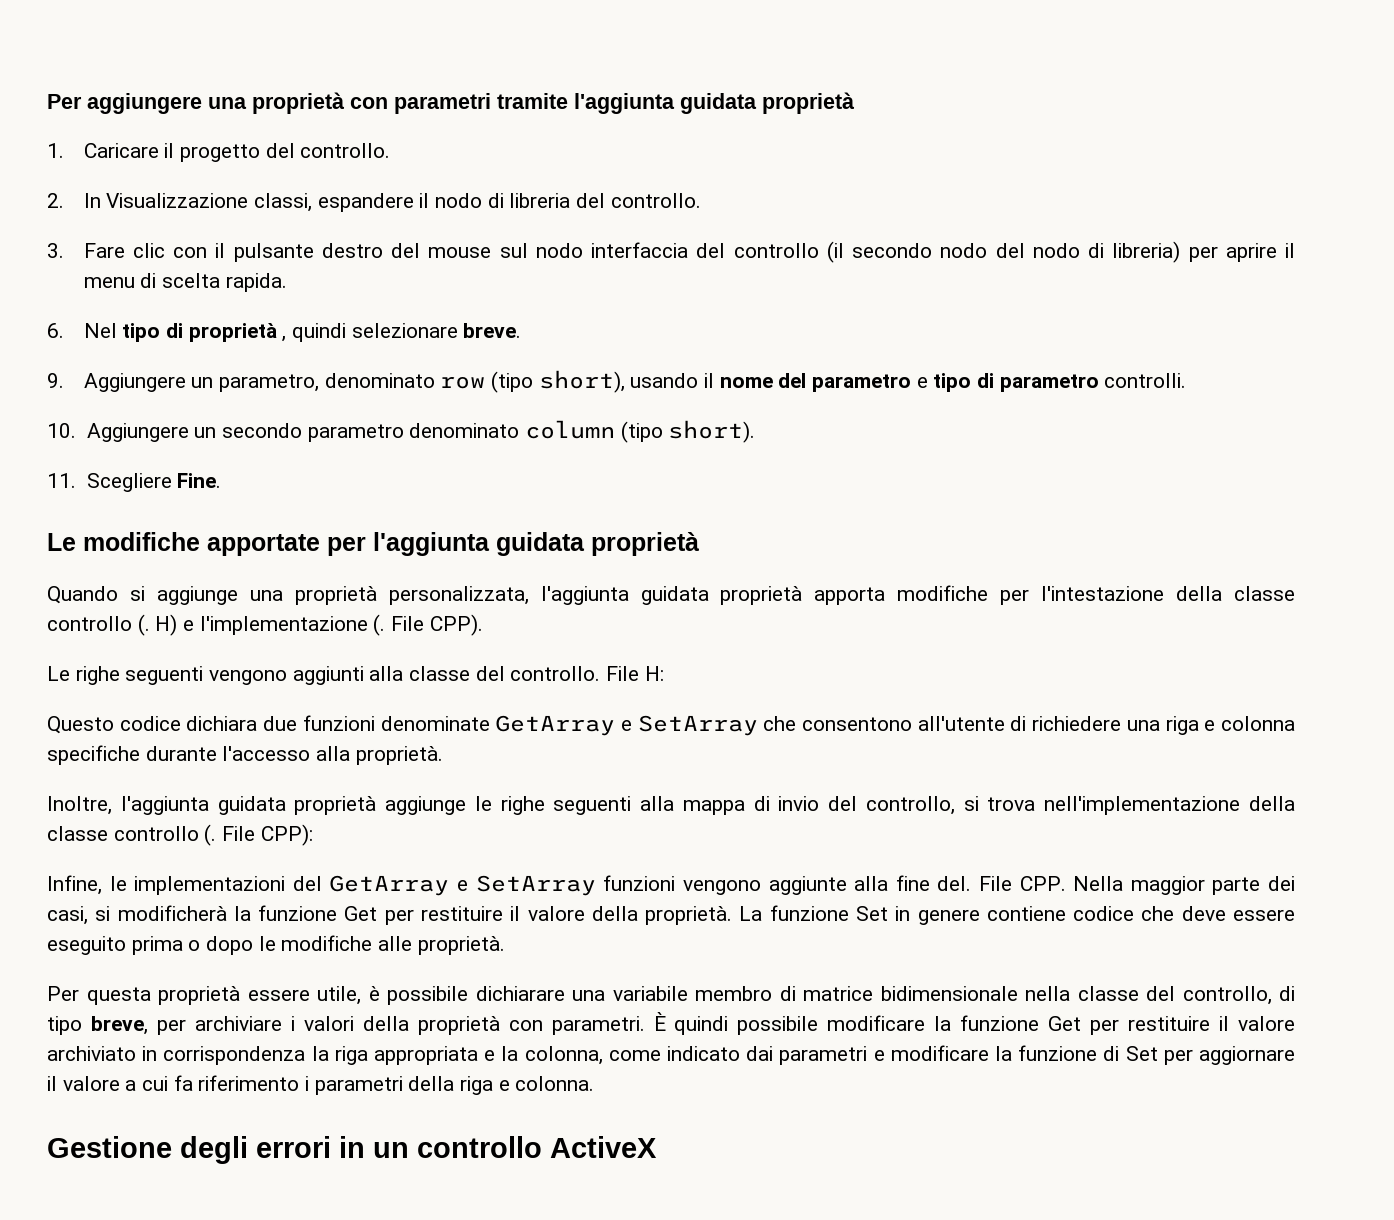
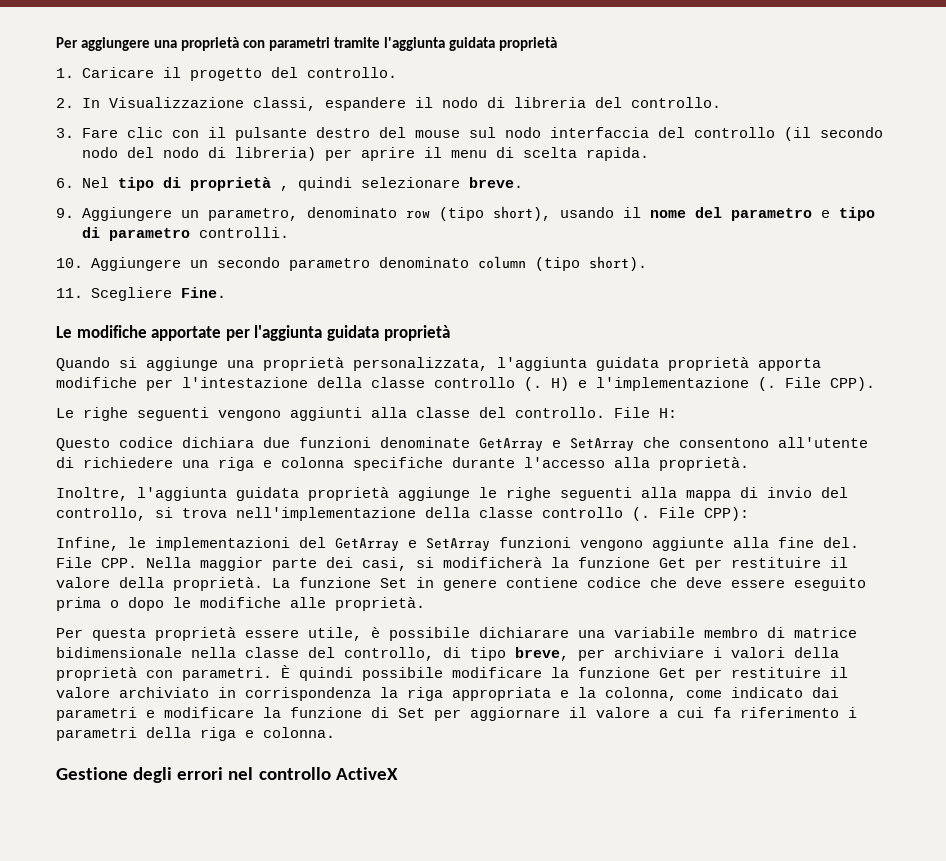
- Gestione degli errori in un controllo ActiveX
+ Gestione degli errori nel controllo ActiveX

